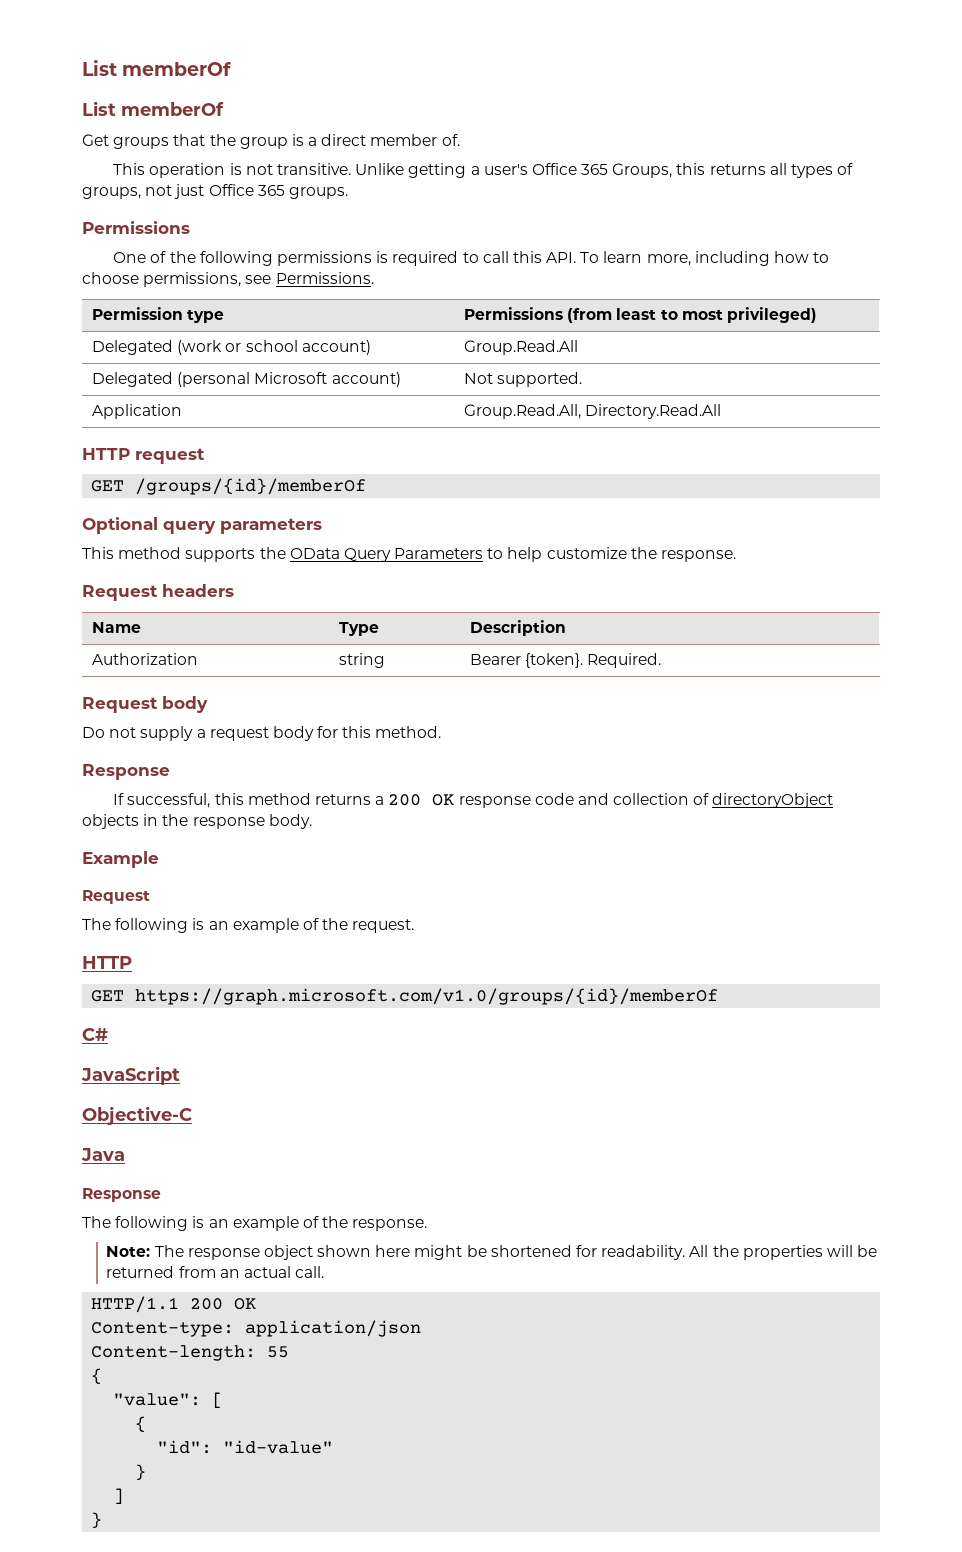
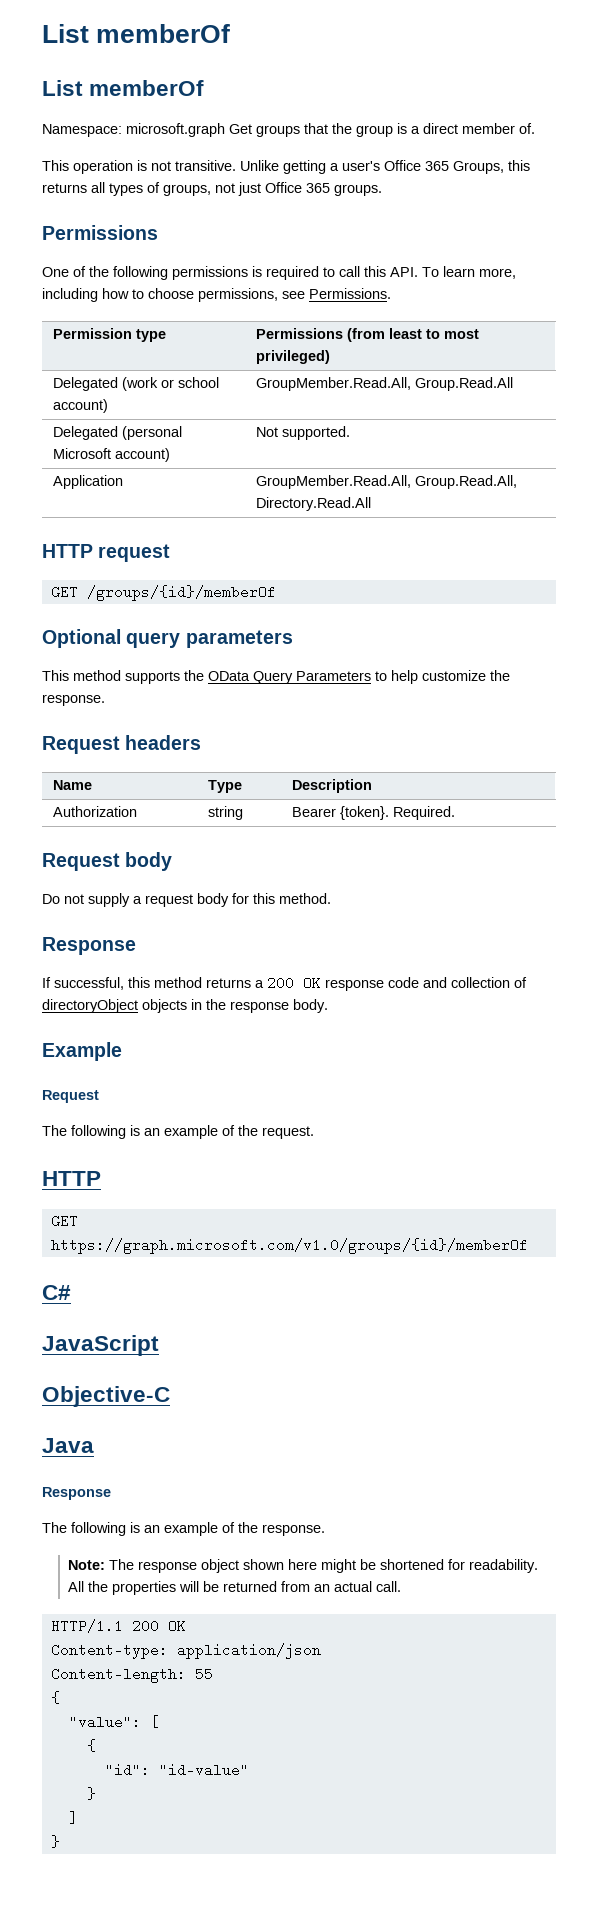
- Get groups that the group is a direct member of.
+ Namespace: microsoft.graph Get groups that the group is a direct member of.
- Delegated (work or school account) | Group.Read.All
+ Delegated (work or school account) | GroupMember.Read.All, Group.Read.All
- Application | Group.Read.All, Directory.Read.All
+ Application | GroupMember.Read.All, Group.Read.All, Directory.Read.All

